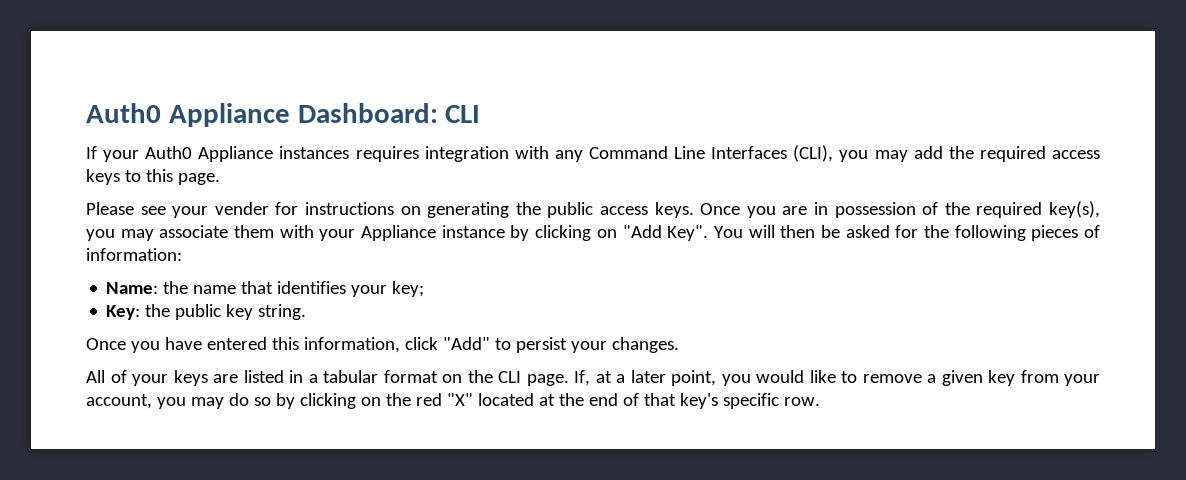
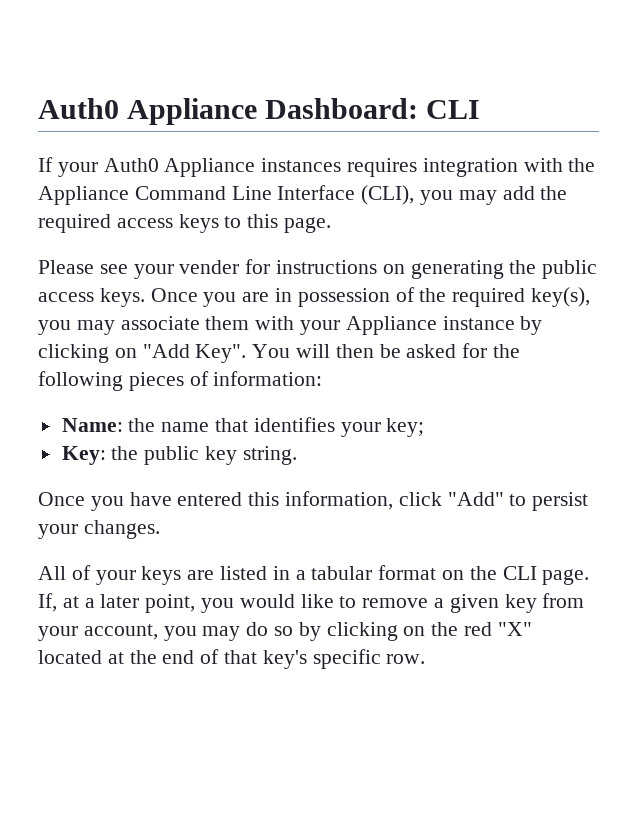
- If your Auth0 Appliance instances requires integration with any Command Line Interfaces (CLI), you may add the required access keys to this page.
+ If your Auth0 Appliance instances requires integration with the Appliance Command Line Interface (CLI), you may add the required access keys to this page.

